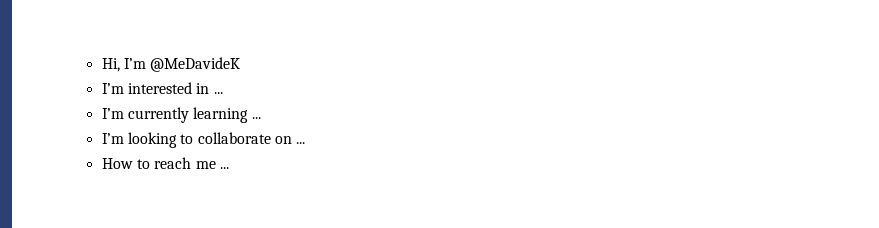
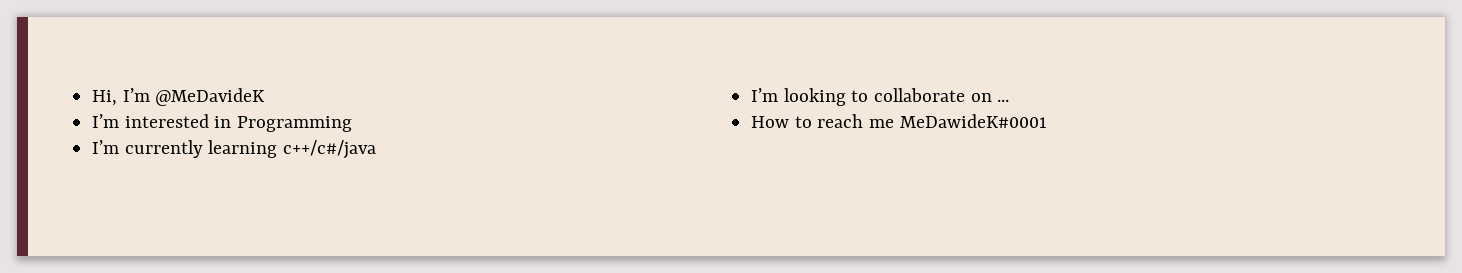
- I’m interested in ...
+ I’m interested in Programming
- I’m currently learning ...
+ I’m currently learning c++/c#/java
- How to reach me ...
+ How to reach me MeDawideK#0001

